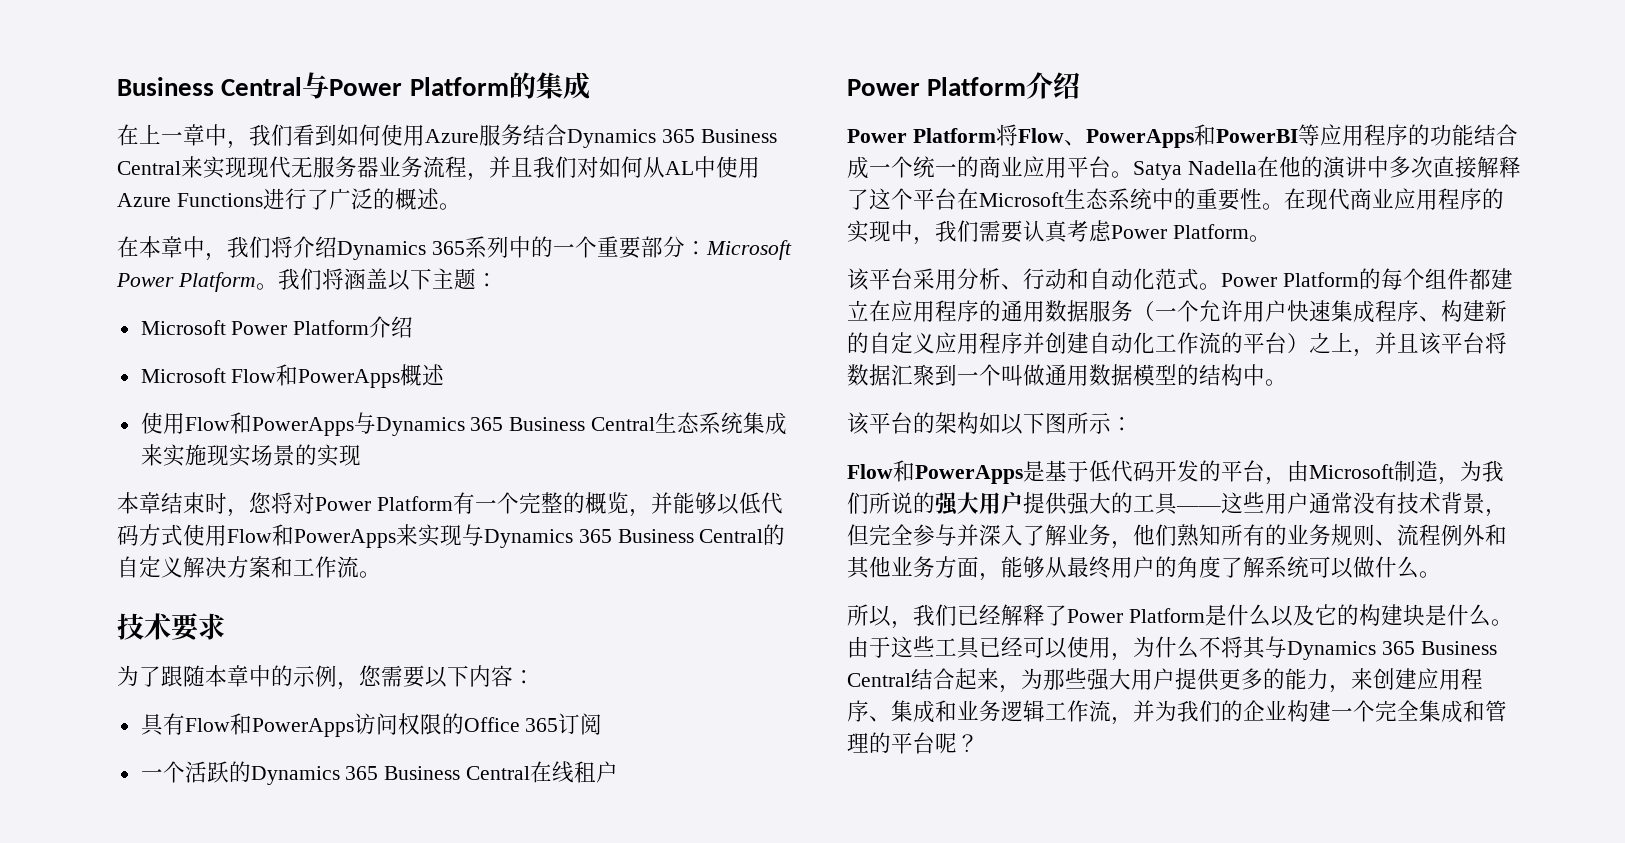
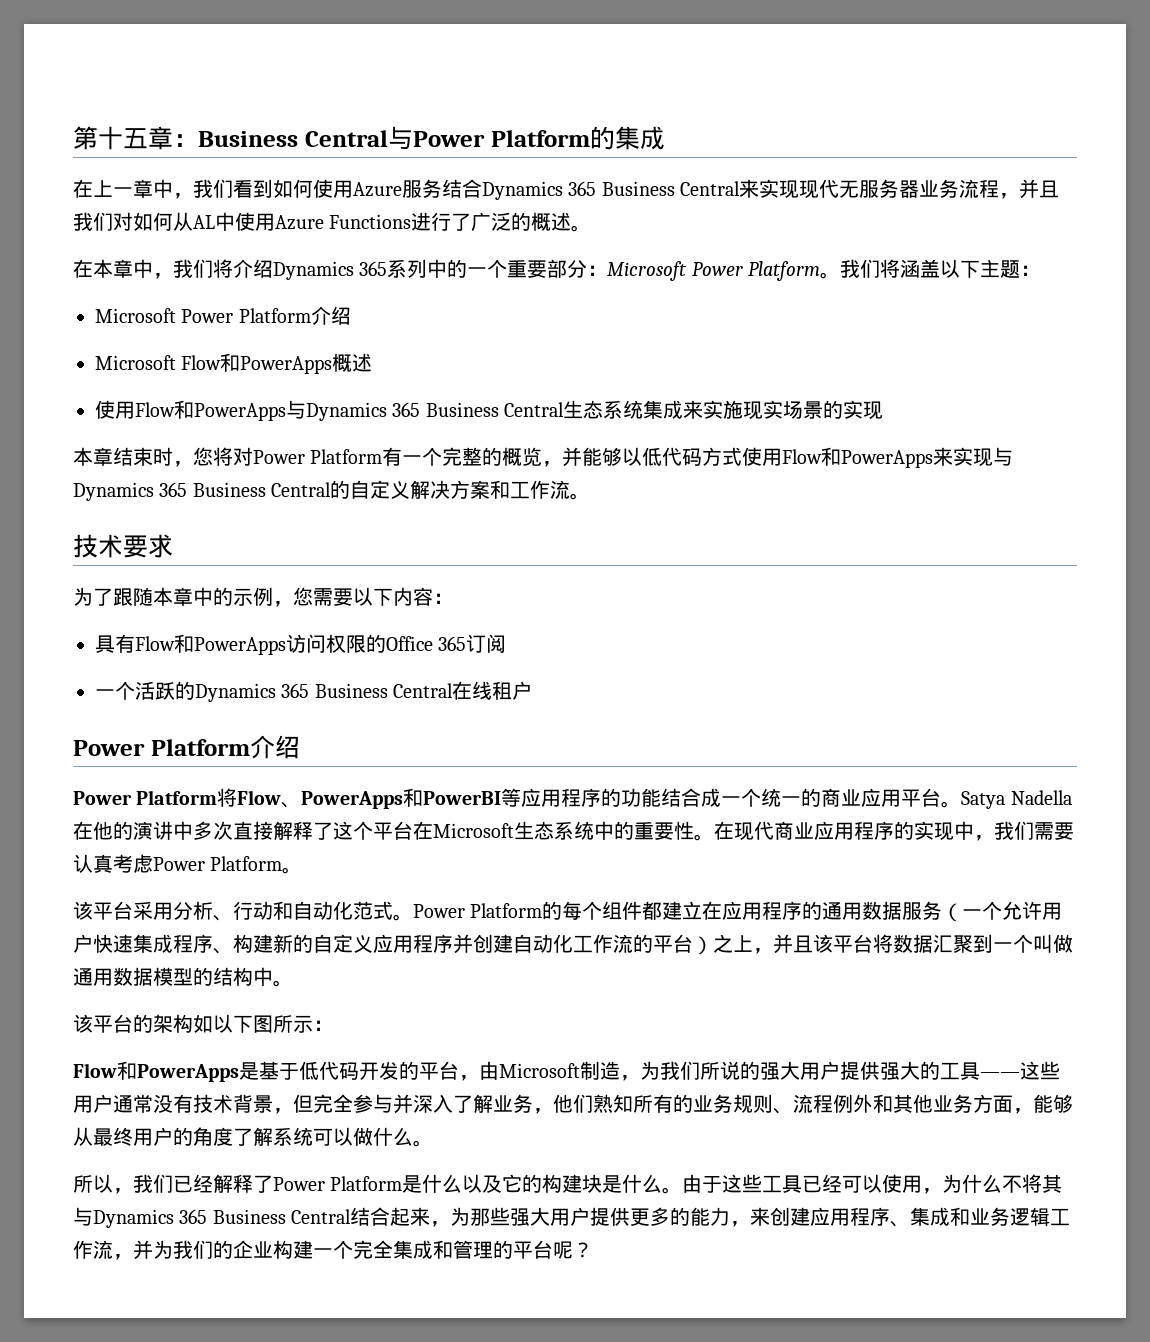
- Business Central与Power Platform的集成
+ 第十五章：Business Central与Power Platform的集成

